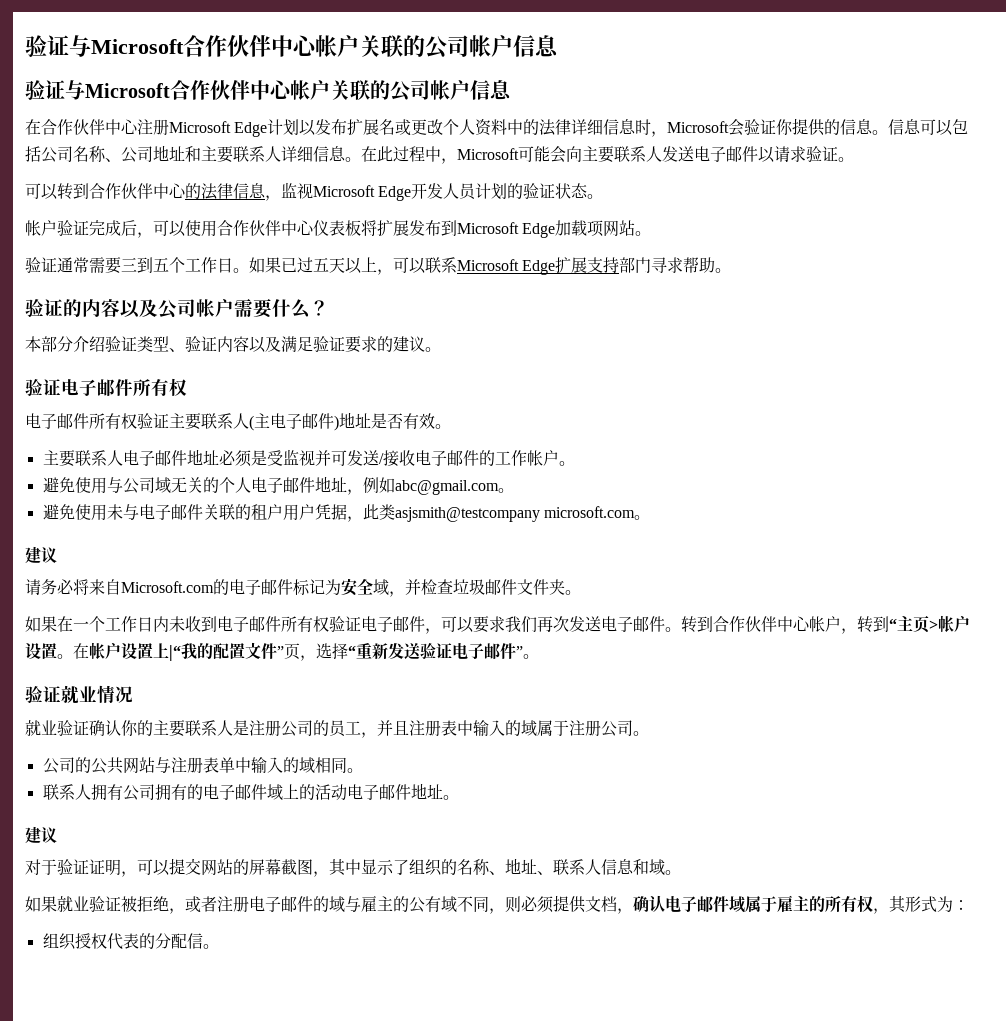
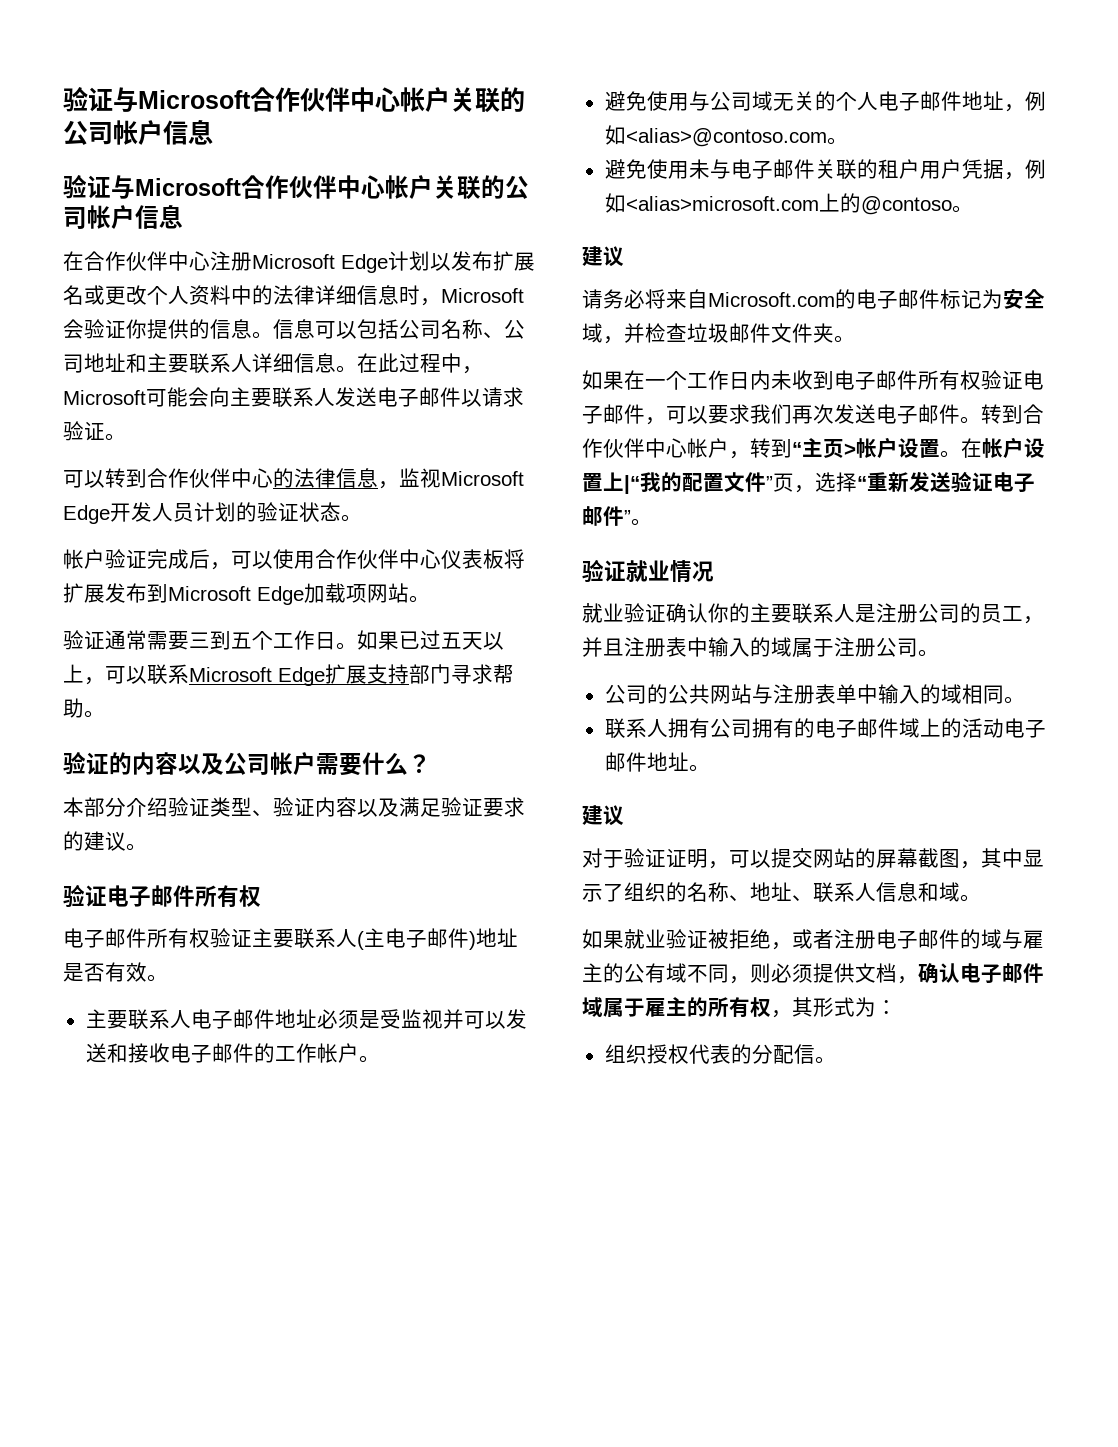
- 主要联系人电子邮件地址必须是受监视并可发送/接收电子邮件的工作帐户。
+ 主要联系人电子邮件地址必须是受监视并可以发送和接收电子邮件的工作帐户。
- 避免使用与公司域无关的个人电子邮件地址，例如abc@gmail.com。
+ 避免使用与公司域无关的个人电子邮件地址，例如<alias>@contoso.com。
- 避免使用未与电子邮件关联的租户用户凭据，此类asjsmith@testcompany microsoft.com。
+ 避免使用未与电子邮件关联的租户用户凭据，例如<alias>microsoft.com上的@contoso。

